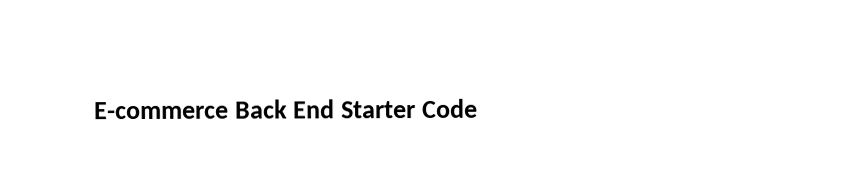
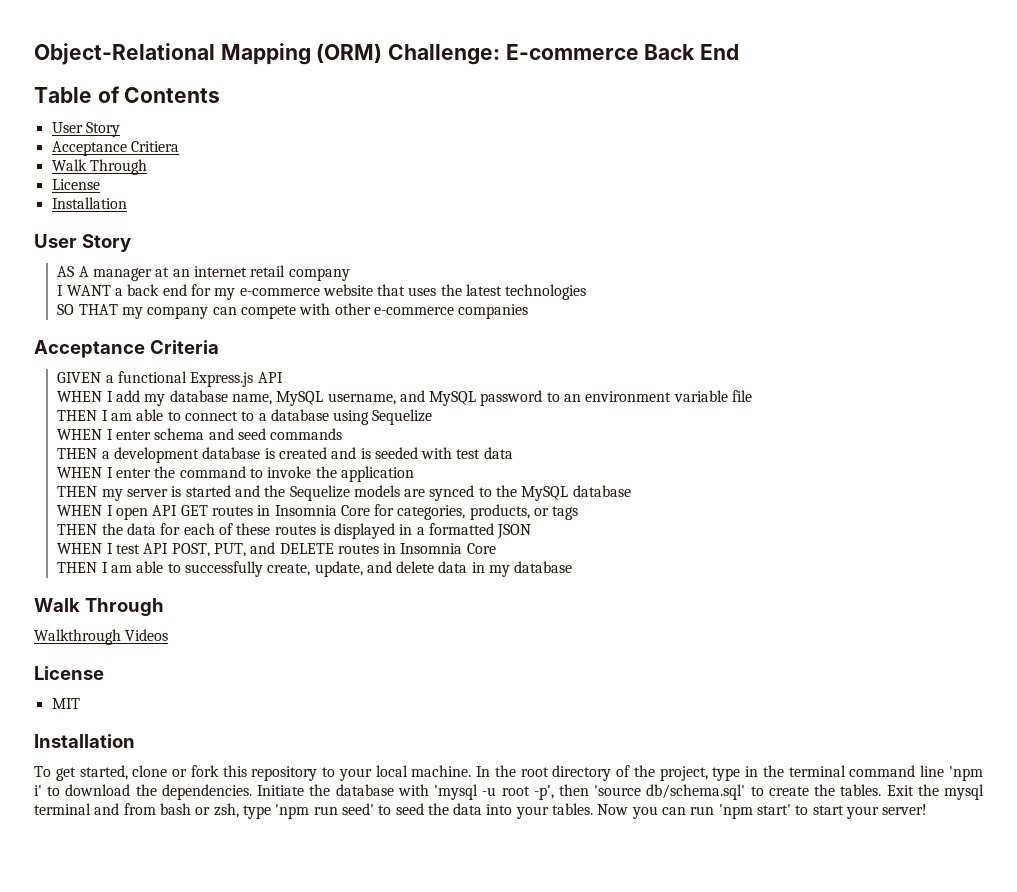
- E-commerce Back End Starter Code
+ Object-Relational Mapping (ORM) Challenge: E-commerce Back End
+ Table of Contents
+ User Story
+ Acceptance Critiera
+ Walk Through
+ License
+ Installation
+ User Story
+ AS A manager at an internet retail company
+ I WANT a back end for my e-commerce website that uses the latest technologies
+ SO THAT my company can compete with other e-commerce companies
+ Acceptance Criteria
+ GIVEN a functional Express.js API
+ WHEN I add my database name, MySQL username, and MySQL password to an environment variable file
+ THEN I am able to connect to a database using Sequelize
+ WHEN I enter schema and seed commands
+ THEN a development database is created and is seeded with test data
+ WHEN I enter the command to invoke the application
+ THEN my server is started and the Sequelize models are synced to the MySQL database
+ WHEN I open API GET routes in Insomnia Core for categories, products, or tags
+ THEN the data for each of these routes is displayed in a formatted JSON
+ WHEN I test API POST, PUT, and DELETE routes in Insomnia Core
+ THEN I am able to successfully create, update, and delete data in my database
+ Walk Through
+ Walkthrough Videos
+ License
+ MIT
+ Installation
+ To get started, clone or fork this repository to your local machine. In the root directory of the project, type in the terminal command line 'npm i' to download the dependencies. Initiate the database with 'mysql -u root -p', then 'source db/schema.sql' to create the tables. Exit the mysql terminal and from bash or zsh, type 'npm run seed' to seed the data into your tables. Now you can run 'npm start' to start your server!

